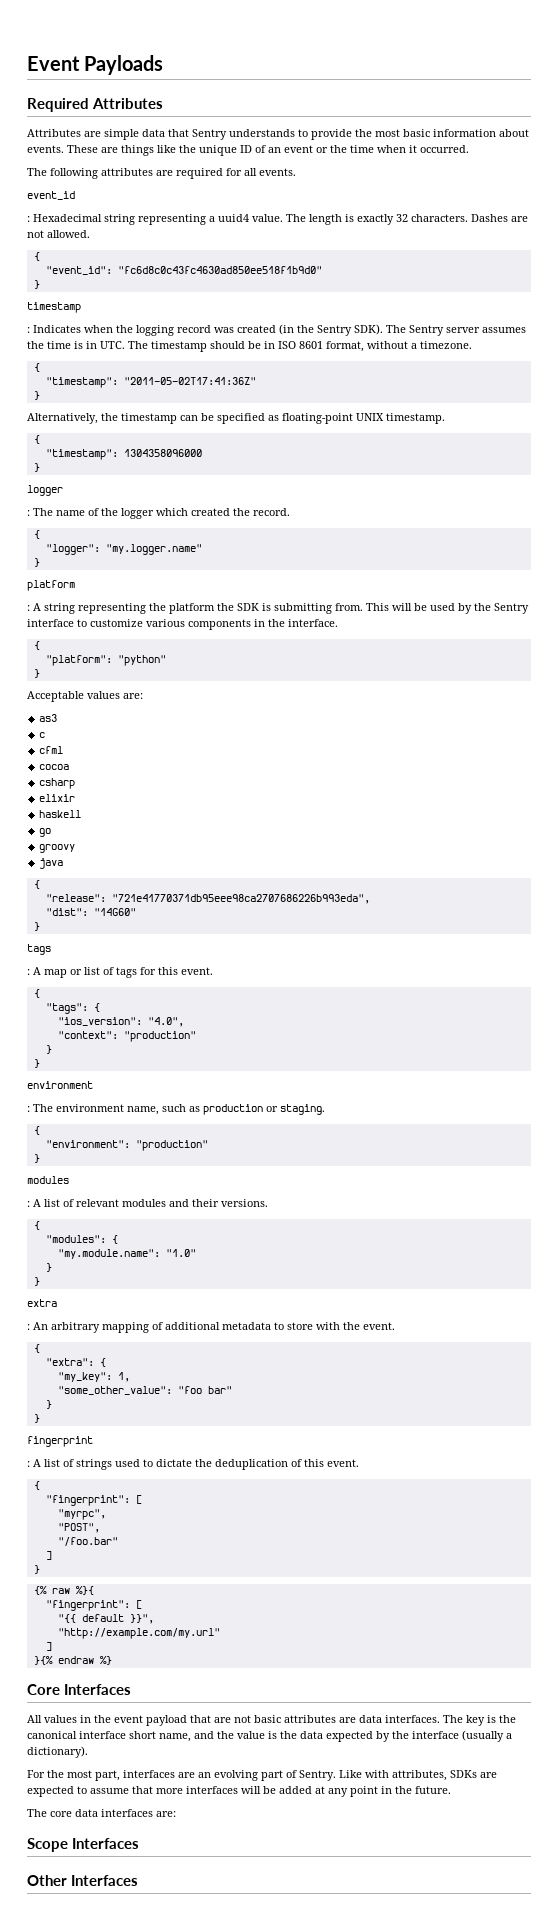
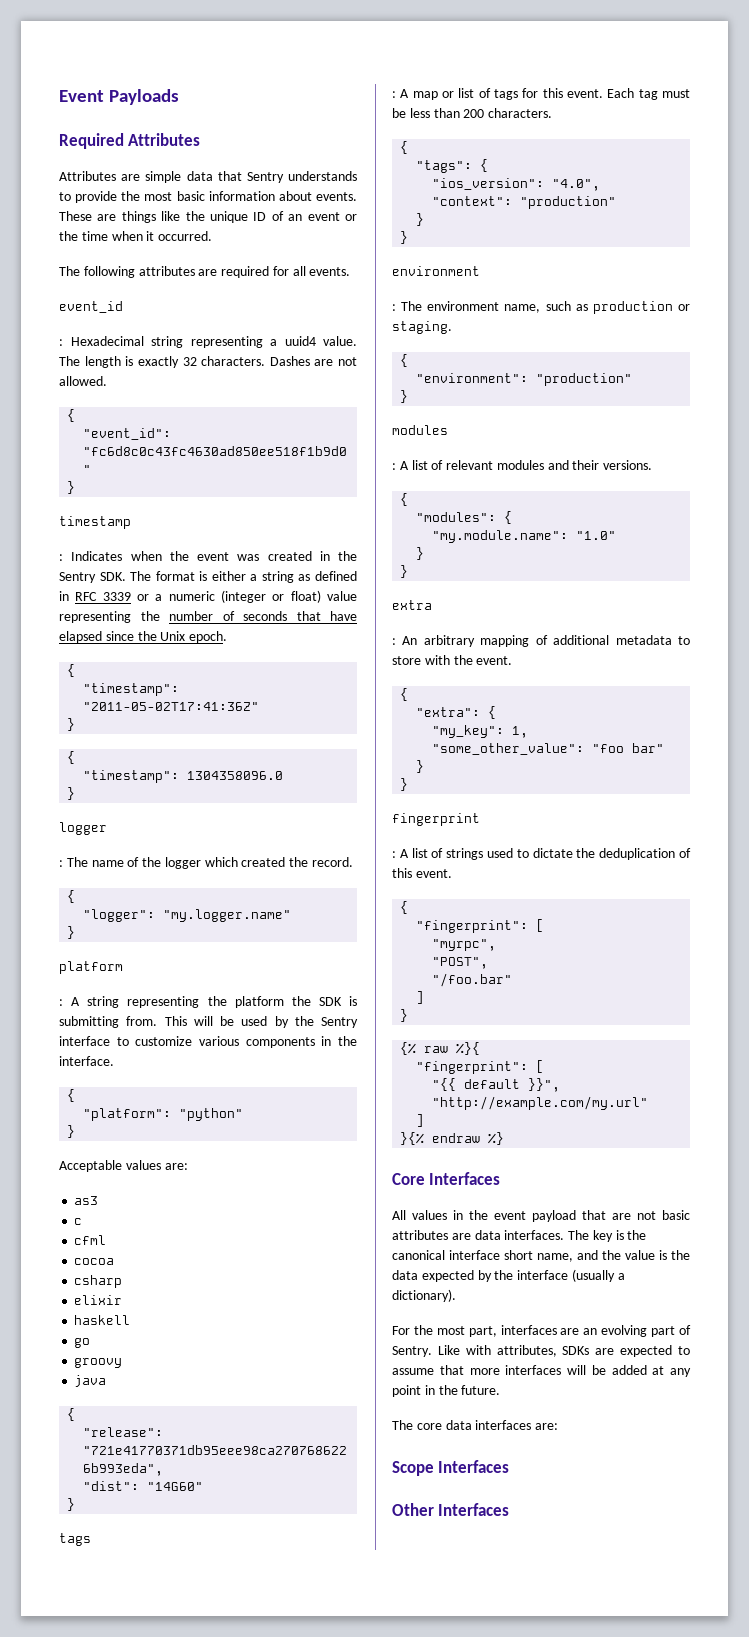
- : Indicates when the logging record was created (in the Sentry SDK). The Sentry server assumes the time is in UTC. The timestamp should be in ISO 8601 format, without a timezone.
+ : Indicates when the event was created in the Sentry SDK. The format is either a string as defined in RFC 3339 or a numeric (integer or float) value representing the number of seconds that have elapsed since the Unix epoch.
  {
  "timestamp": "2011-05-02T17:41:36Z"
  }
- Alternatively, the timestamp can be specified as floating-point UNIX timestamp.
  {
- "timestamp": 1304358096000
+ "timestamp": 1304358096.0
+ Each tag must be less than 200 characters.

